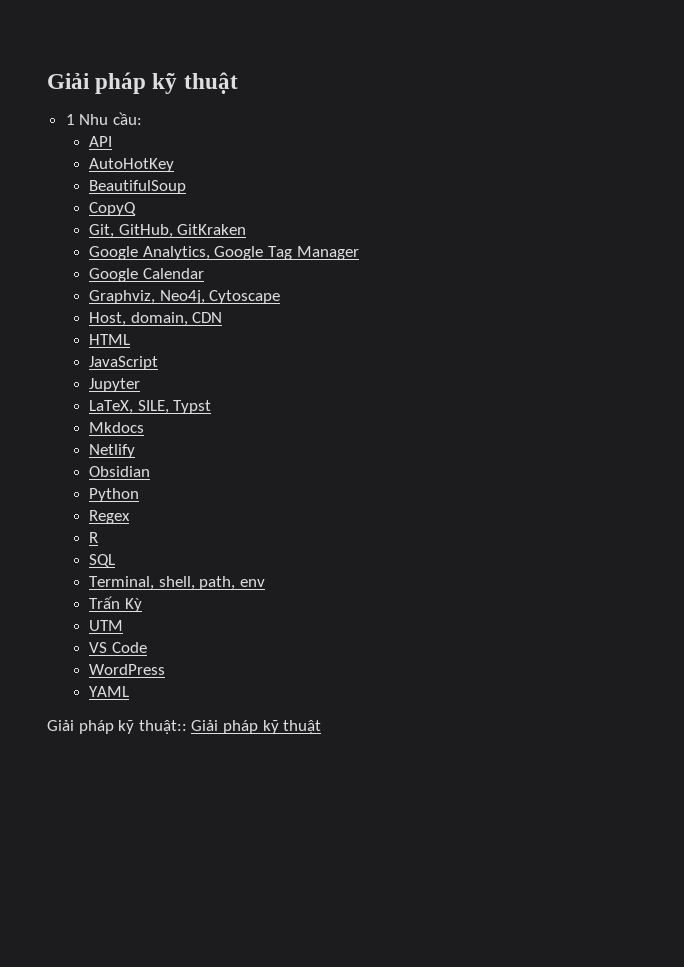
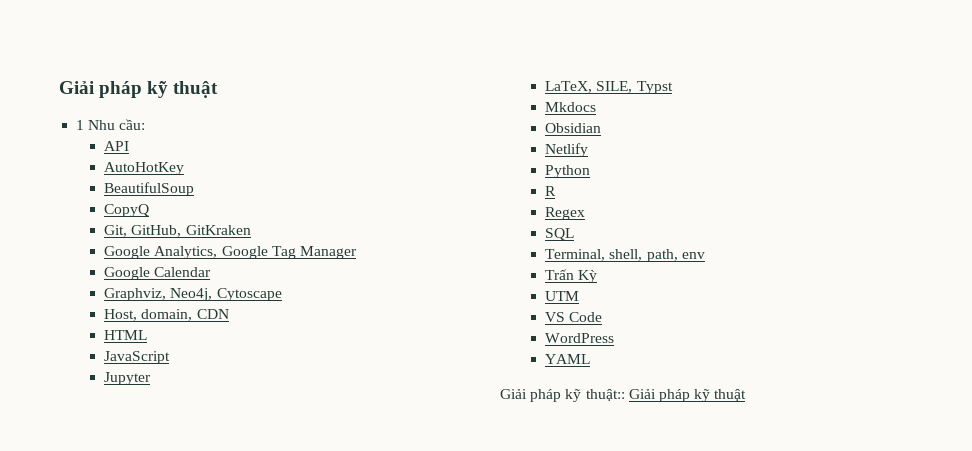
+ Obsidian
- Obsidian
+ R
- R

